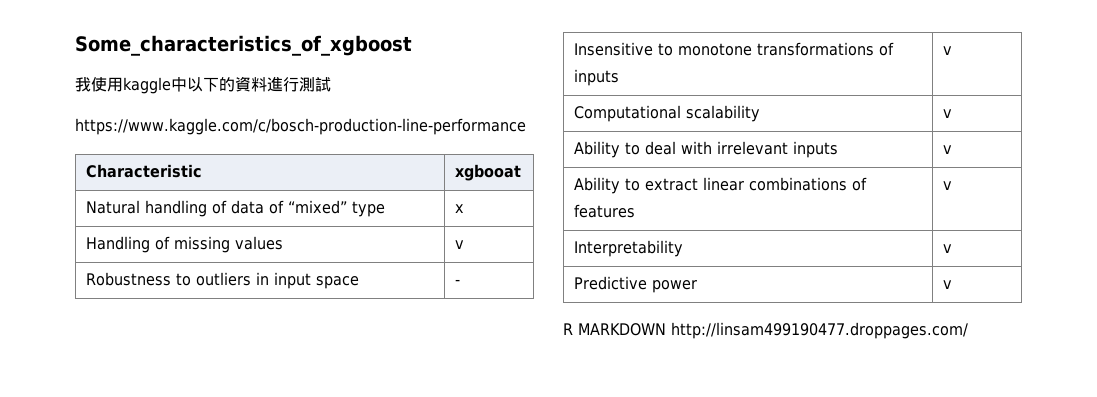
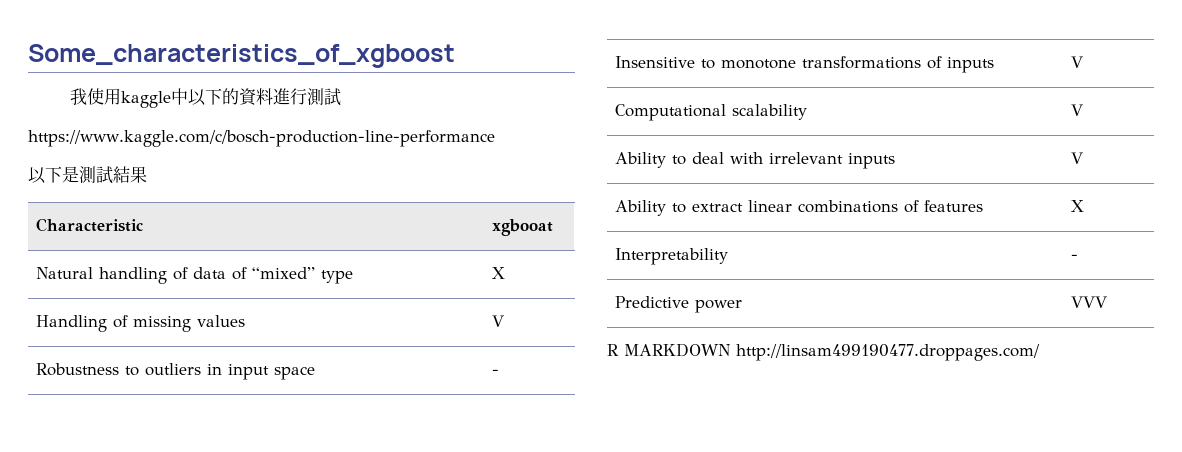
+ 以下是測試結果
- Natural handling of data of “mixed” type | x
+ Natural handling of data of “mixed” type | X
- Handling of missing values | v
+ Handling of missing values | V
- Insensitive to monotone transformations of inputs | v
+ Insensitive to monotone transformations of inputs | V
- Computational scalability | v
+ Computational scalability | V
- Ability to deal with irrelevant inputs | v
+ Ability to deal with irrelevant inputs | V
- Ability to extract linear combinations of features | v
+ Ability to extract linear combinations of features | X
- Interpretability | v
+ Interpretability | -
- Predictive power | v
+ Predictive power | VVV

